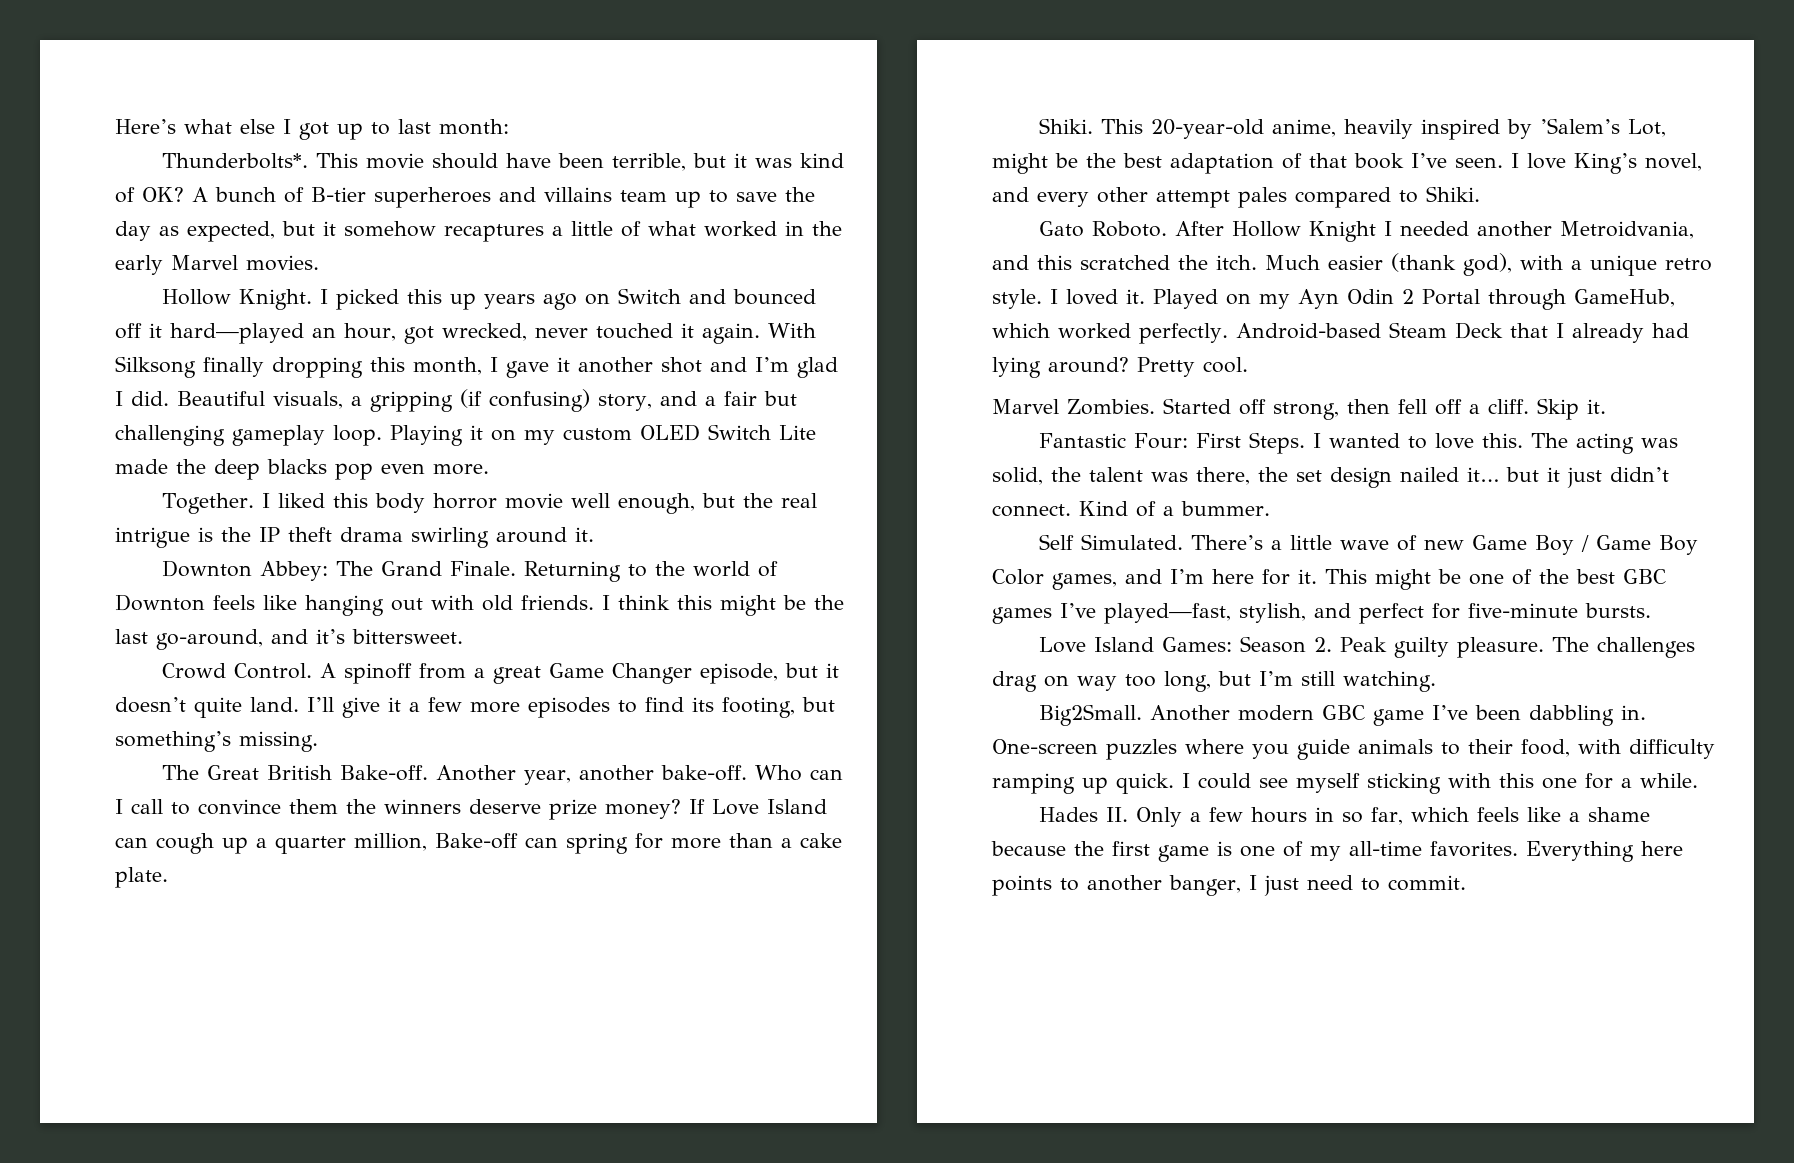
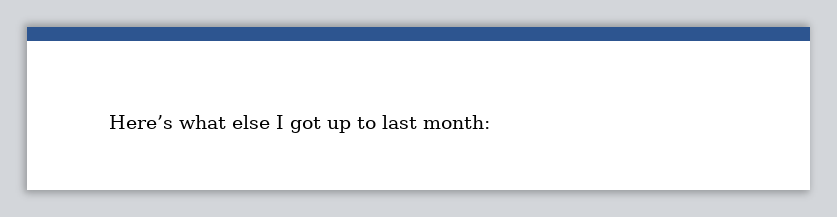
- Thunderbolts*. This movie should have been terrible, but it was kind of OK? A bunch of B-tier superheroes and villains team up to save the day as expected, but it somehow recaptures a little of what worked in the early Marvel movies.
- Hollow Knight. I picked this up years ago on Switch and bounced off it hard—played an hour, got wrecked, never touched it again. With Silksong finally dropping this month, I gave it another shot and I’m glad I did. Beautiful visuals, a gripping (if confusing) story, and a fair but challenging gameplay loop. Playing it on my custom OLED Switch Lite made the deep blacks pop even more.
- Together. I liked this body horror movie well enough, but the real intrigue is the IP theft drama swirling around it.
- Downton Abbey: The Grand Finale. Returning to the world of Downton feels like hanging out with old friends. I think this might be the last go-around, and it’s bittersweet.
- Crowd Control. A spinoff from a great Game Changer episode, but it doesn’t quite land. I’ll give it a few more episodes to find its footing, but something’s missing.
- The Great British Bake-off. Another year, another bake-off. Who can I call to convince them the winners deserve prize money? If Love Island can cough up a quarter million, Bake-off can spring for more than a cake plate.
- Shiki. This 20-year-old anime, heavily inspired by ’Salem’s Lot, might be the best adaptation of that book I’ve seen. I love King’s novel, and every other attempt pales compared to Shiki.
- Gato Roboto. After Hollow Knight I needed another Metroidvania, and this scratched the itch. Much easier (thank god), with a unique retro style. I loved it. Played on my Ayn Odin 2 Portal through GameHub, which worked perfectly. Android-based Steam Deck that I already had lying around? Pretty cool.
- Marvel Zombies. Started off strong, then fell off a cliff. Skip it.
- Fantastic Four: First Steps. I wanted to love this. The acting was solid, the talent was there, the set design nailed it… but it just didn’t connect. Kind of a bummer.
- Self Simulated. There’s a little wave of new Game Boy / Game Boy Color games, and I’m here for it. This might be one of the best GBC games I’ve played—fast, stylish, and perfect for five-minute bursts.
- Love Island Games: Season 2. Peak guilty pleasure. The challenges drag on way too long, but I’m still watching.
- Big2Small. Another modern GBC game I’ve been dabbling in. One-screen puzzles where you guide animals to their food, with difficulty ramping up quick. I could see myself sticking with this one for a while.
- Hades II. Only a few hours in so far, which feels like a shame because the first game is one of my all-time favorites. Everything here points to another banger, I just need to commit.

